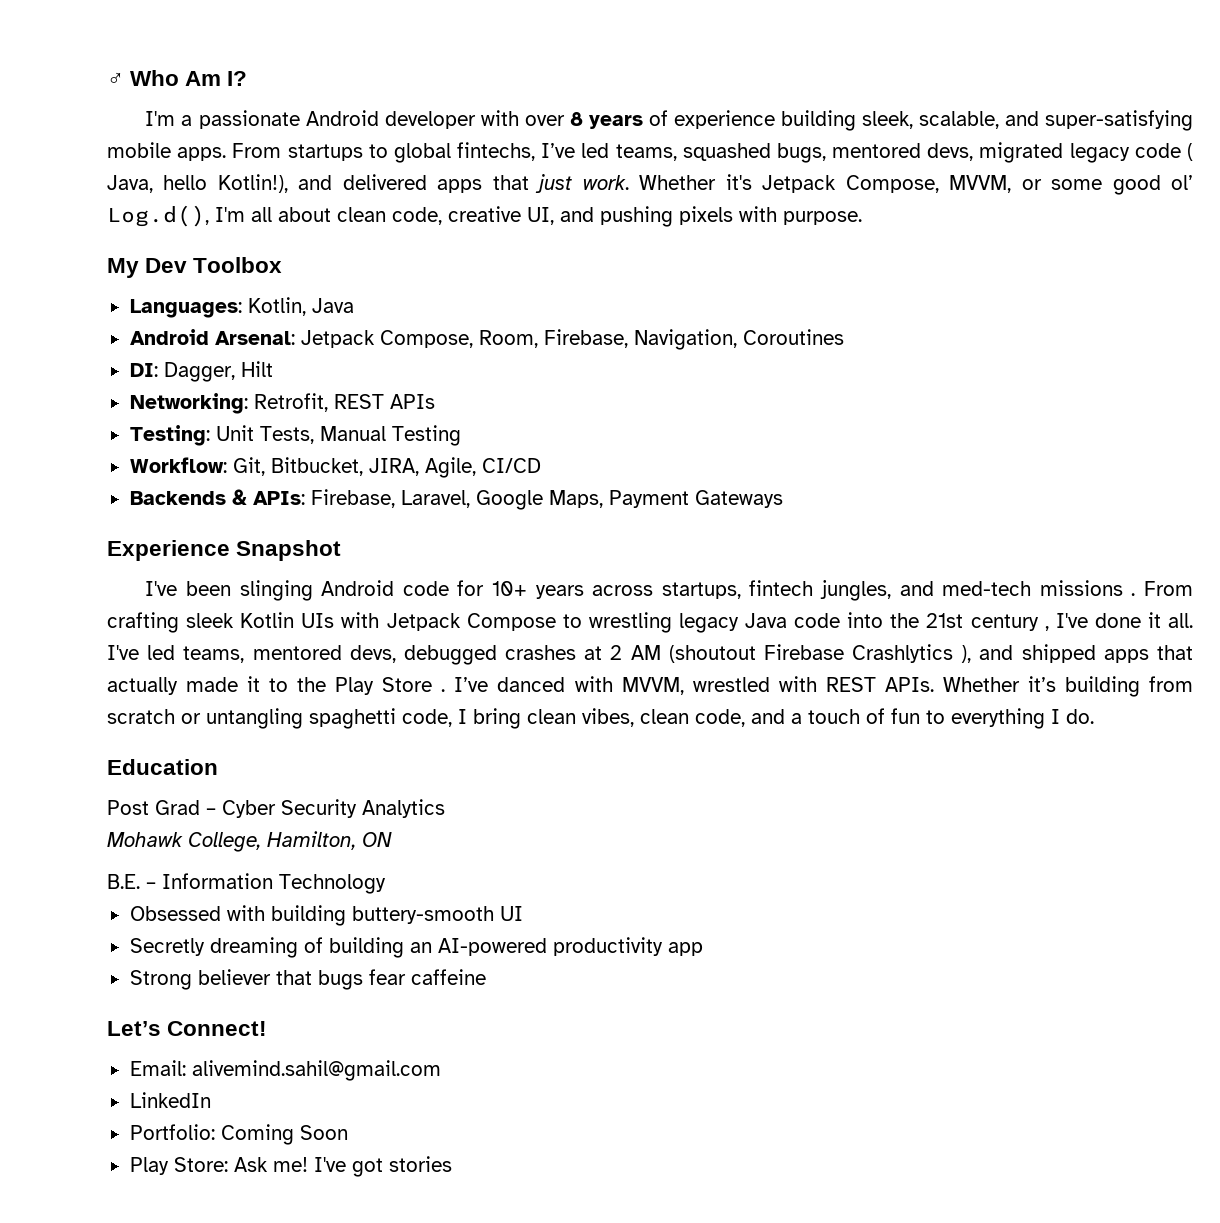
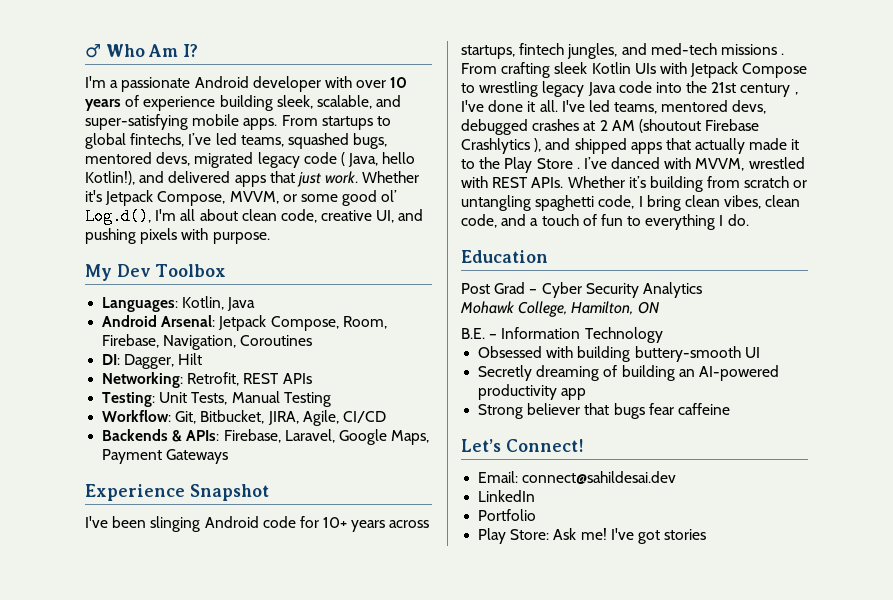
- I'm a passionate Android developer with over 8 years of experience building sleek, scalable, and super-satisfying mobile apps.
+ I'm a passionate Android developer with over 10 years of experience building sleek, scalable, and super-satisfying mobile apps.
- Email: alivemind.sahil@gmail.com
+ Email: connect@sahildesai.dev
- Portfolio: Coming Soon
+ Portfolio

